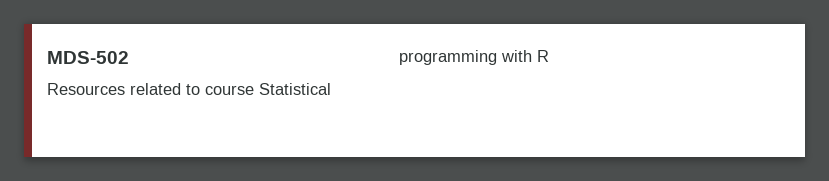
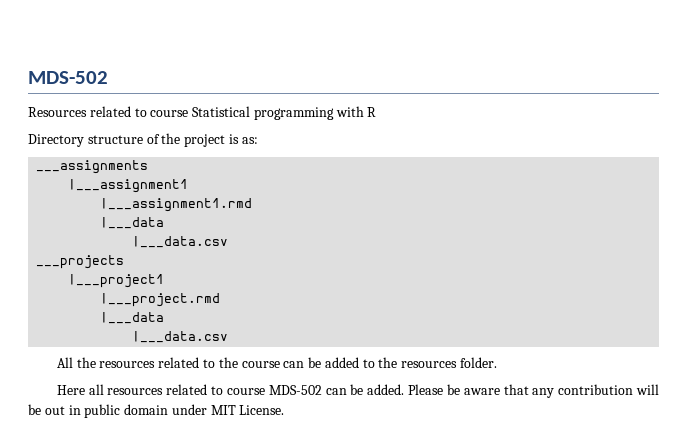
+ Directory structure of the project is as:
+ ___assignments
+ |___assignment1
+ |___assignment1.rmd
+ |___data
+ |___data.csv
+ ___projects
+ |___project1
+ |___project.rmd
+ |___data
+ |___data.csv
+ All the resources related to the course can be added to the resources folder.
+ Here all resources related to course MDS-502 can be added. Please be aware that any contribution will be out in public domain under MIT License.

